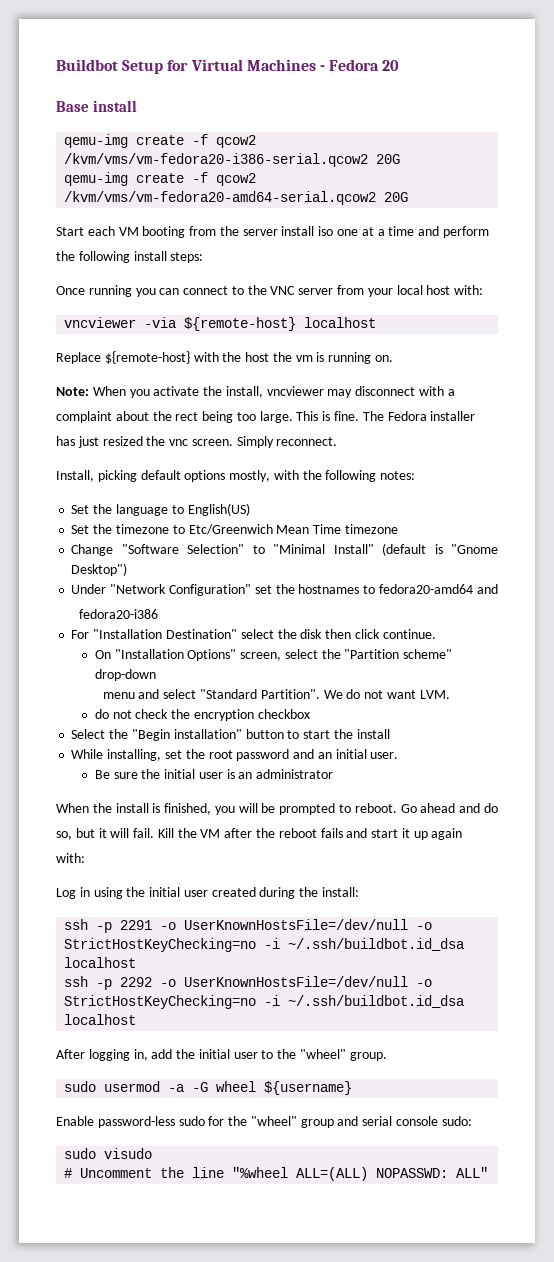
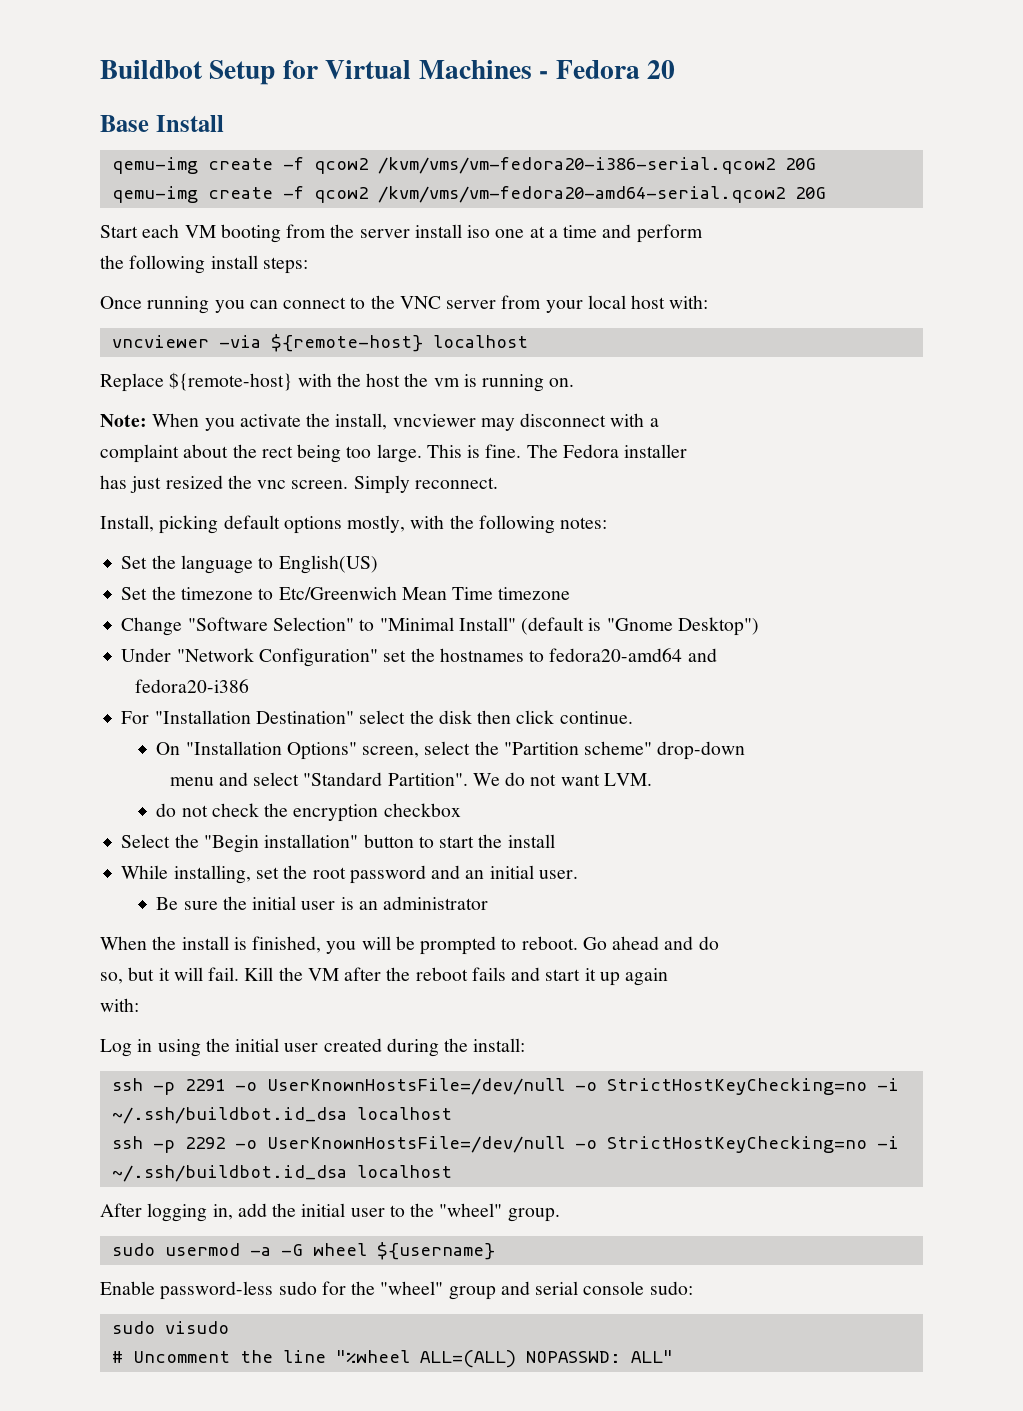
- Base install
+ Base Install

